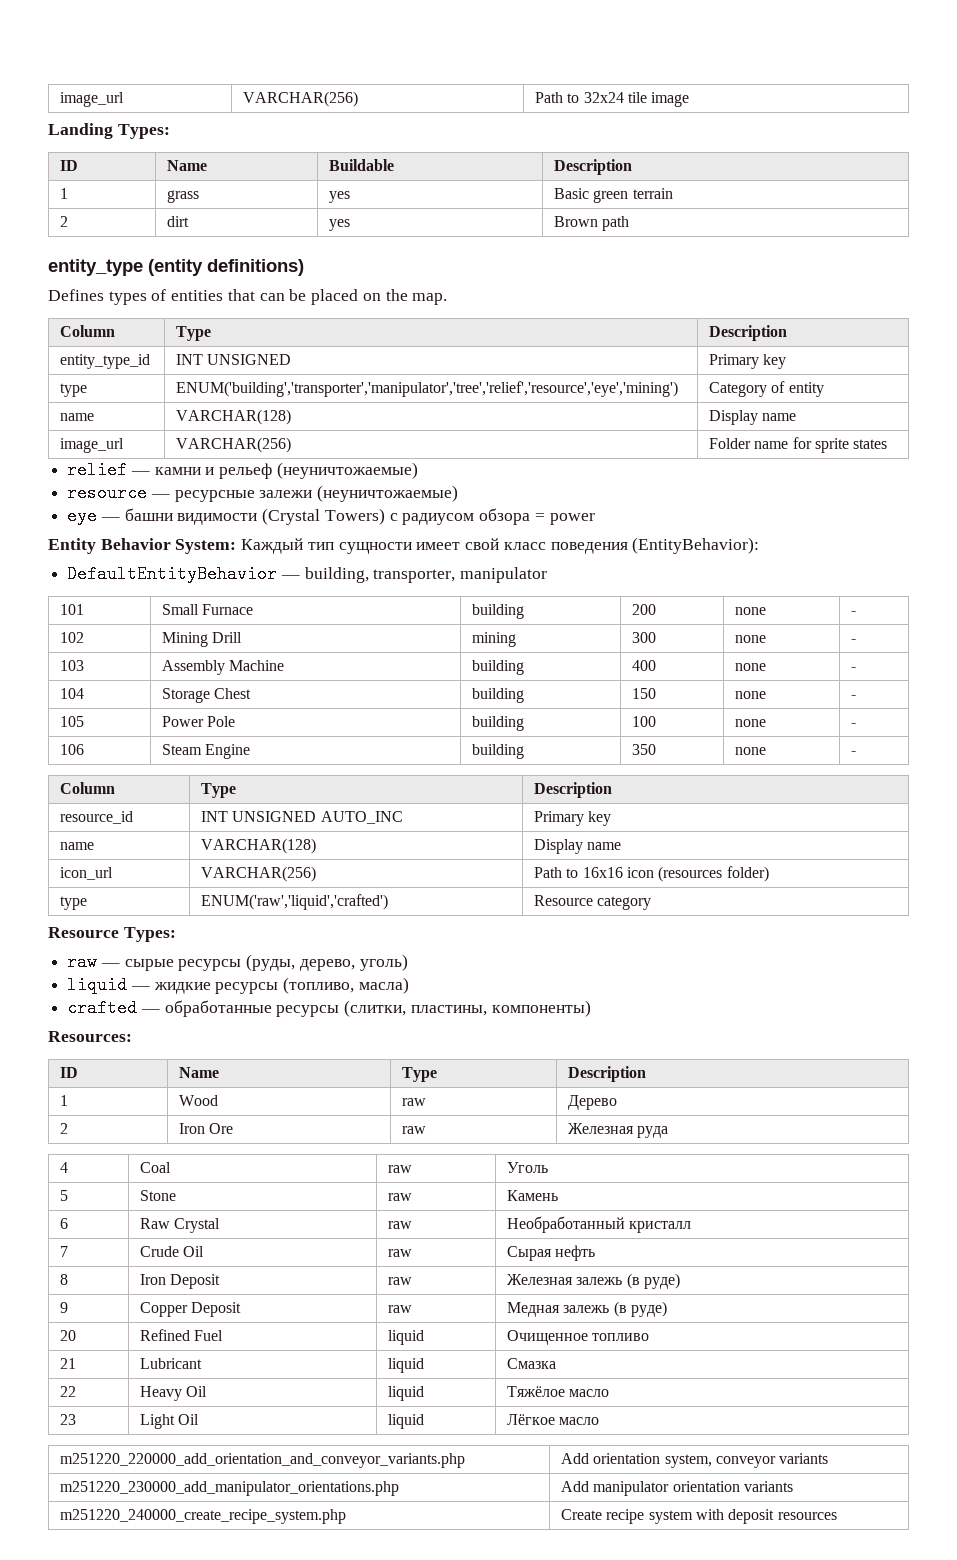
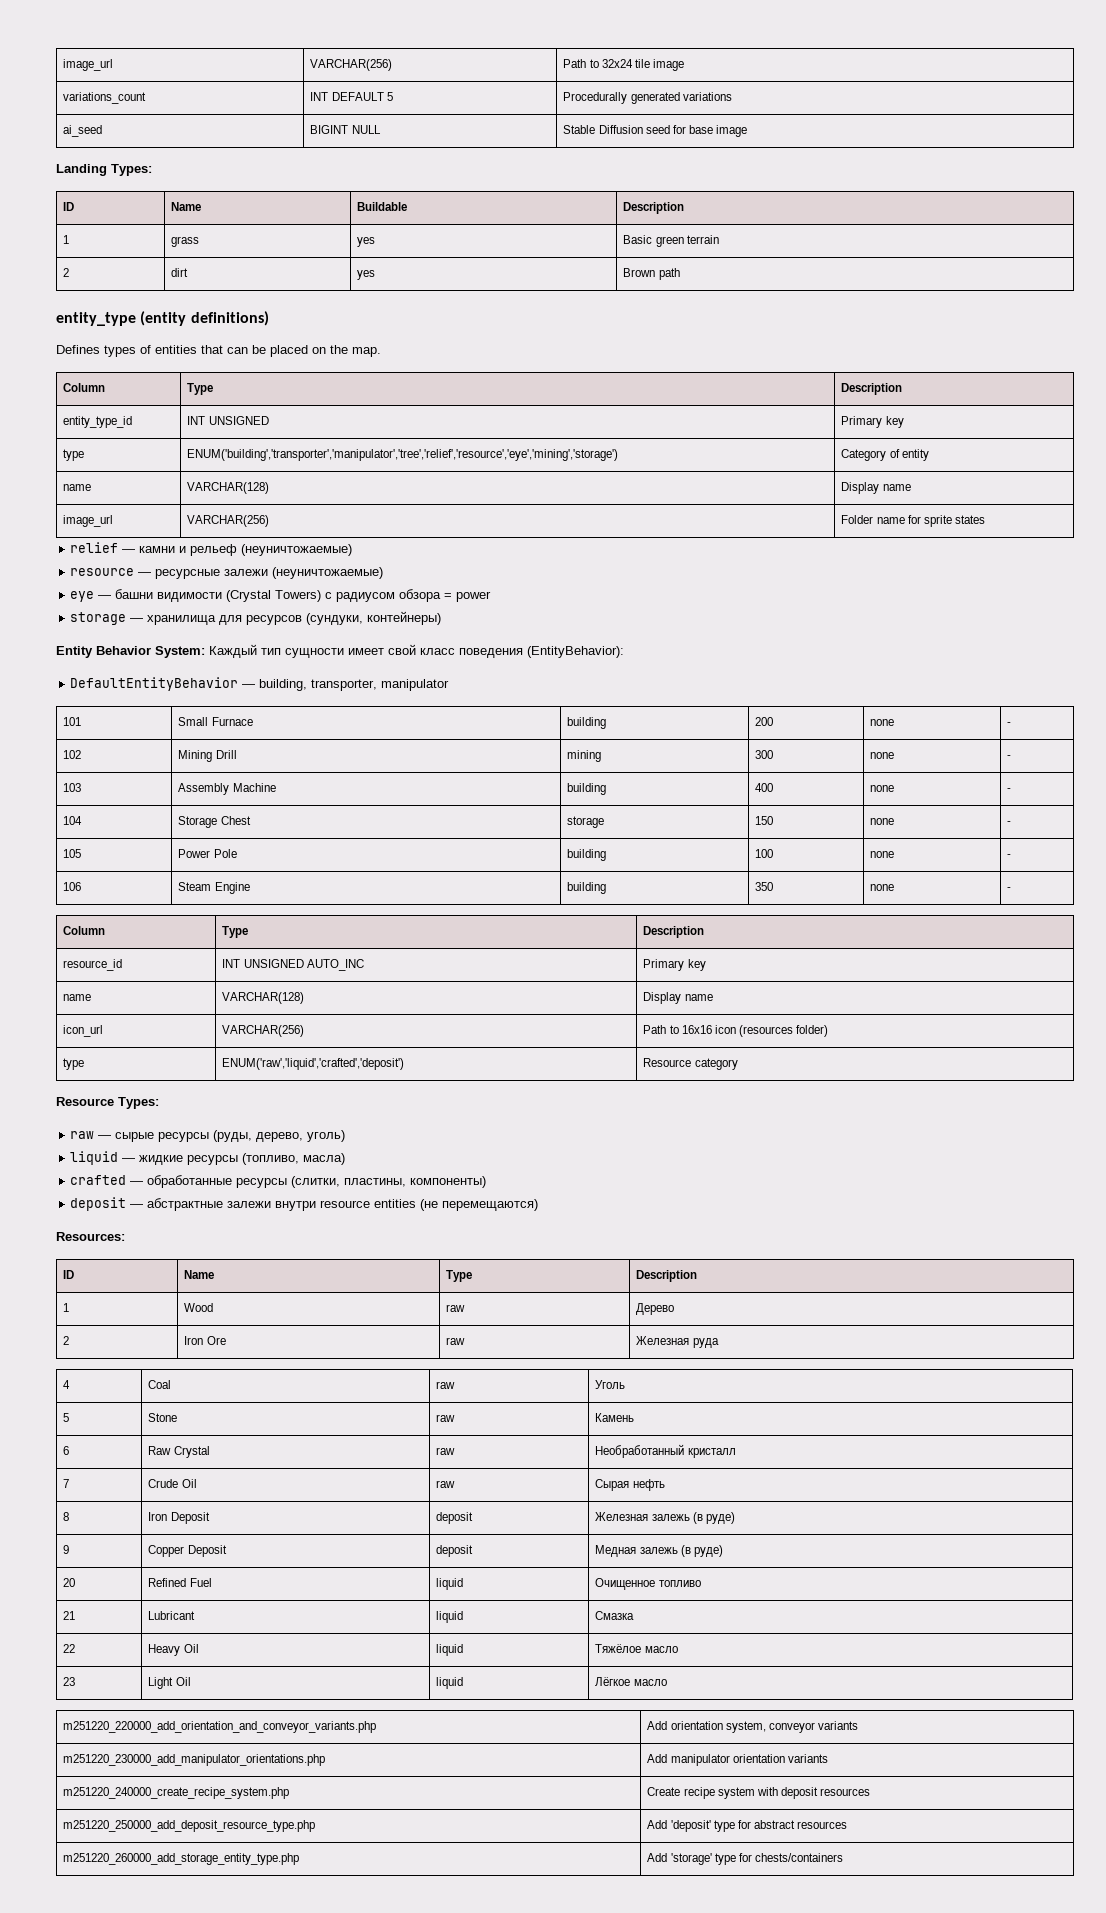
+ variations_count | INT DEFAULT 5 | Procedurally generated variations
+ ai_seed | BIGINT NULL | Stable Diffusion seed for base image
- type | ENUM('building','transporter','manipulator','tree','relief','resource','eye','mining') | Category of entity
+ type | ENUM('building','transporter','manipulator','tree','relief','resource','eye','mining','storage') | Category of entity
+ storage — хранилища для ресурсов (сундуки, контейнеры)
- 104 | Storage Chest | building | 150 | none | -
+ 104 | Storage Chest | storage | 150 | none | -
- type | ENUM('raw','liquid','crafted') | Resource category
+ type | ENUM('raw','liquid','crafted','deposit') | Resource category
+ deposit — абстрактные залежи внутри resource entities (не перемещаются)
- 8 | Iron Deposit | raw | Железная залежь (в руде)
+ 8 | Iron Deposit | deposit | Железная залежь (в руде)
- 9 | Copper Deposit | raw | Медная залежь (в руде)
+ 9 | Copper Deposit | deposit | Медная залежь (в руде)
+ m251220_250000_add_deposit_resource_type.php | Add 'deposit' type for abstract resources
+ m251220_260000_add_storage_entity_type.php | Add 'storage' type for chests/containers

